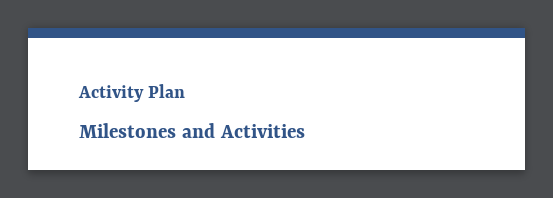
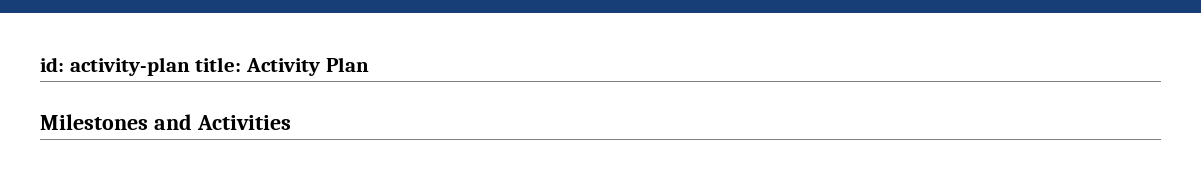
- Activity Plan
+ id: activity-plan title: Activity Plan

